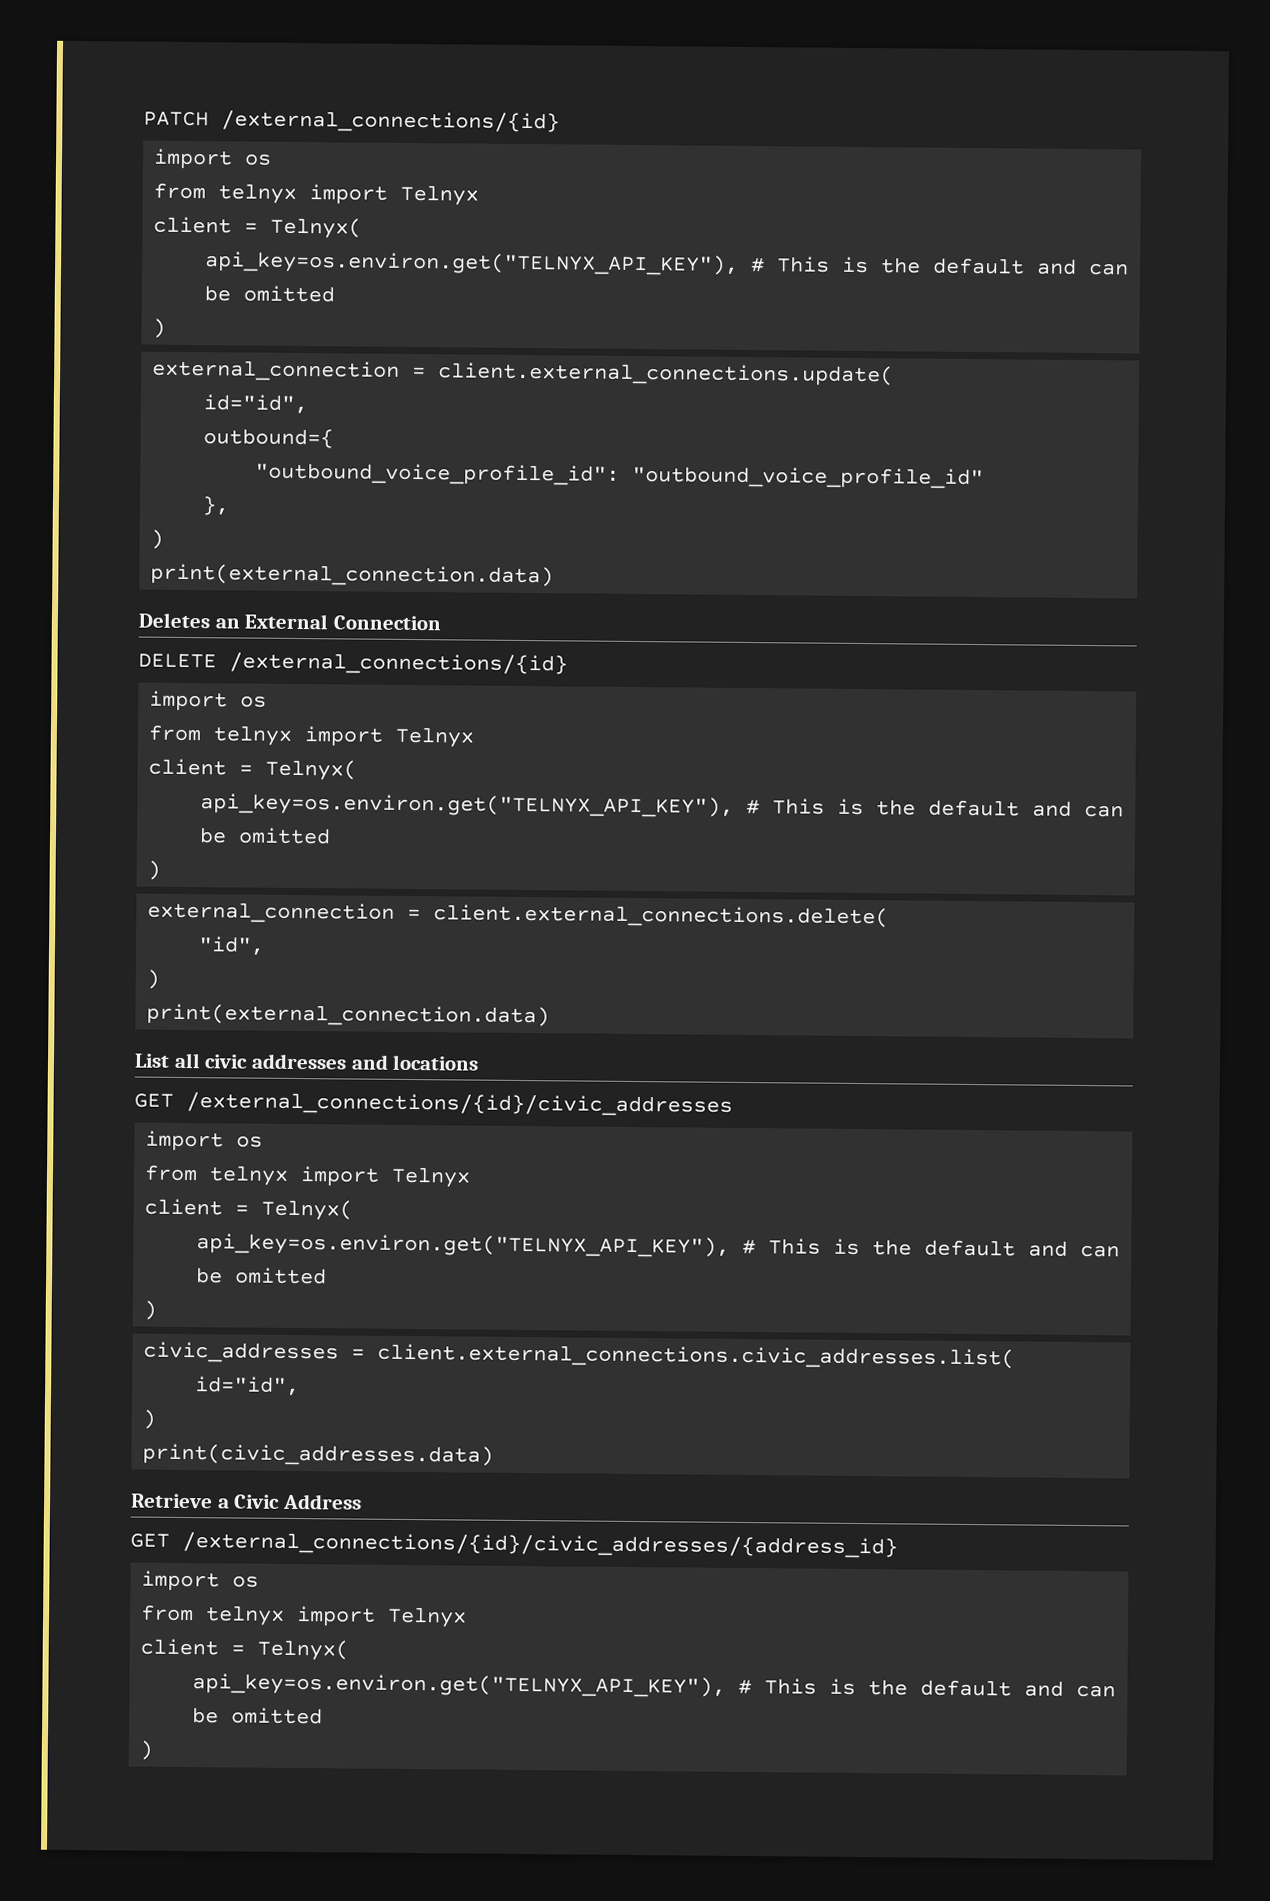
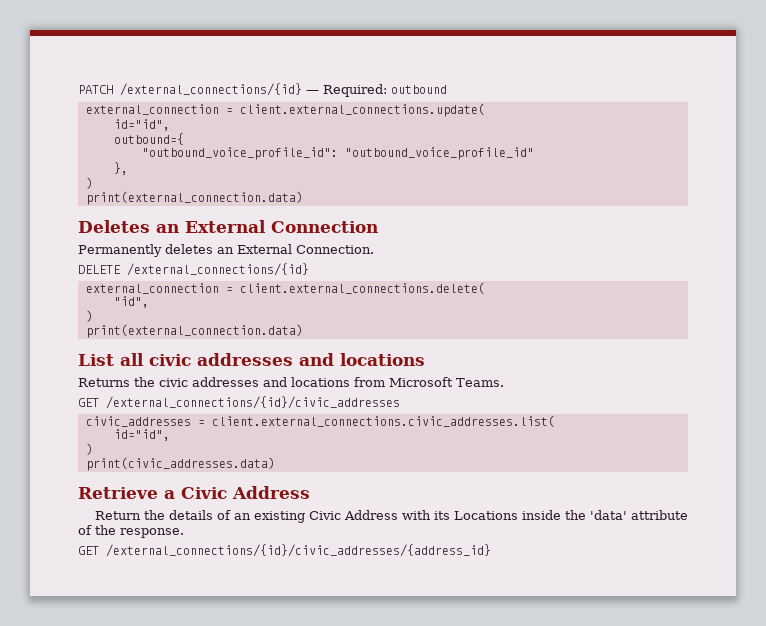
- PATCH /external_connections/{id}
- import os
- from telnyx import Telnyx
- client = Telnyx(
- api_key=os.environ.get("TELNYX_API_KEY"), # This is the default and can be omitted
- )
+ PATCH /external_connections/{id} — Required: outbound
+ Permanently deletes an External Connection.
  DELETE /external_connections/{id}
- import os
- from telnyx import Telnyx
- client = Telnyx(
- api_key=os.environ.get("TELNYX_API_KEY"), # This is the default and can be omitted
- )
+ Returns the civic addresses and locations from Microsoft Teams.
  GET /external_connections/{id}/civic_addresses
- import os
- from telnyx import Telnyx
- client = Telnyx(
- api_key=os.environ.get("TELNYX_API_KEY"), # This is the default and can be omitted
- )
+ Return the details of an existing Civic Address with its Locations inside the 'data' attribute of the response.
  GET /external_connections/{id}/civic_addresses/{address_id}
- import os
- from telnyx import Telnyx
- client = Telnyx(
- api_key=os.environ.get("TELNYX_API_KEY"), # This is the default and can be omitted
- )

